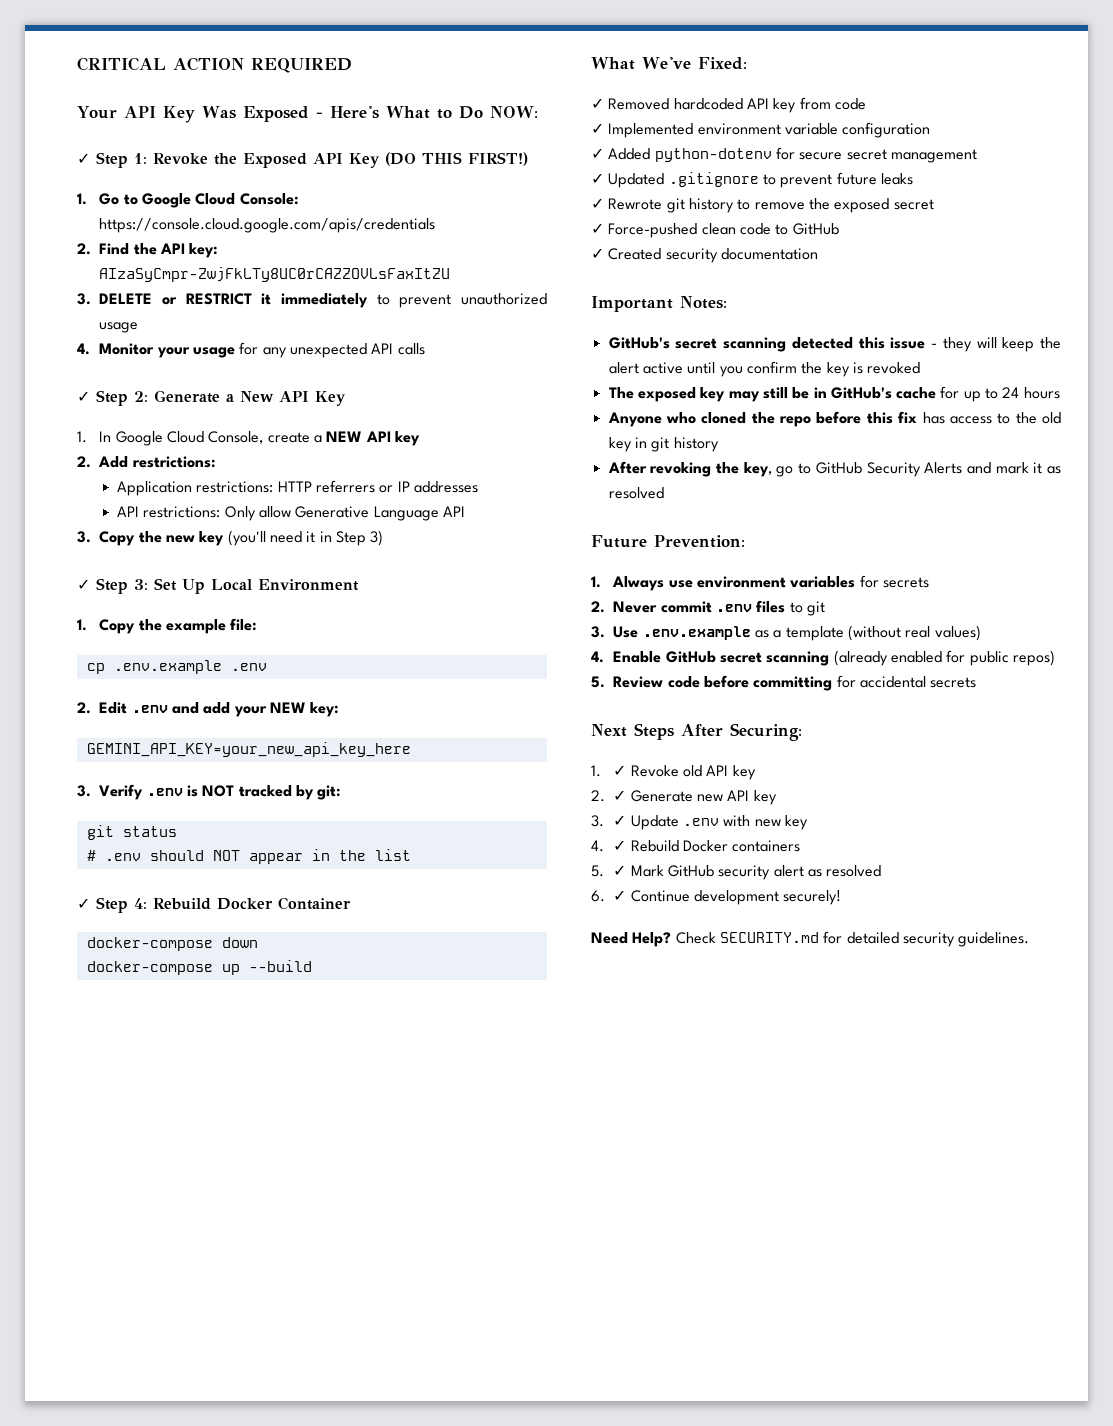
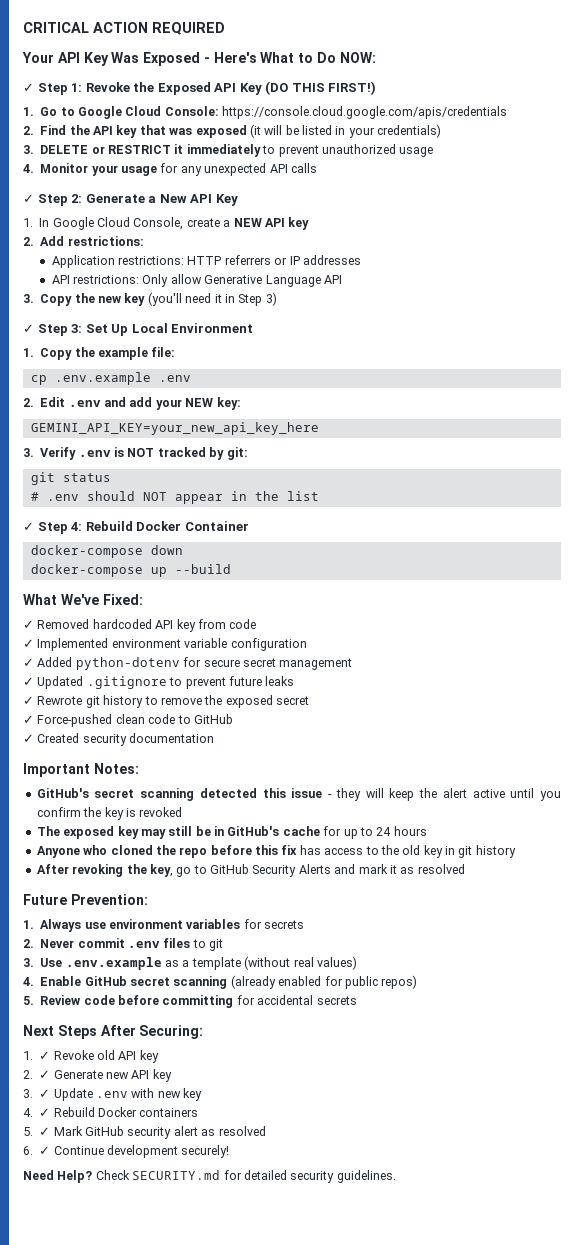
- 2. Find the API key: AIzaSyCmpr-ZwjFkLTy8UC0rCAZZOVLsFaxItZU
+ 2. Find the API key that was exposed (it will be listed in your credentials)

